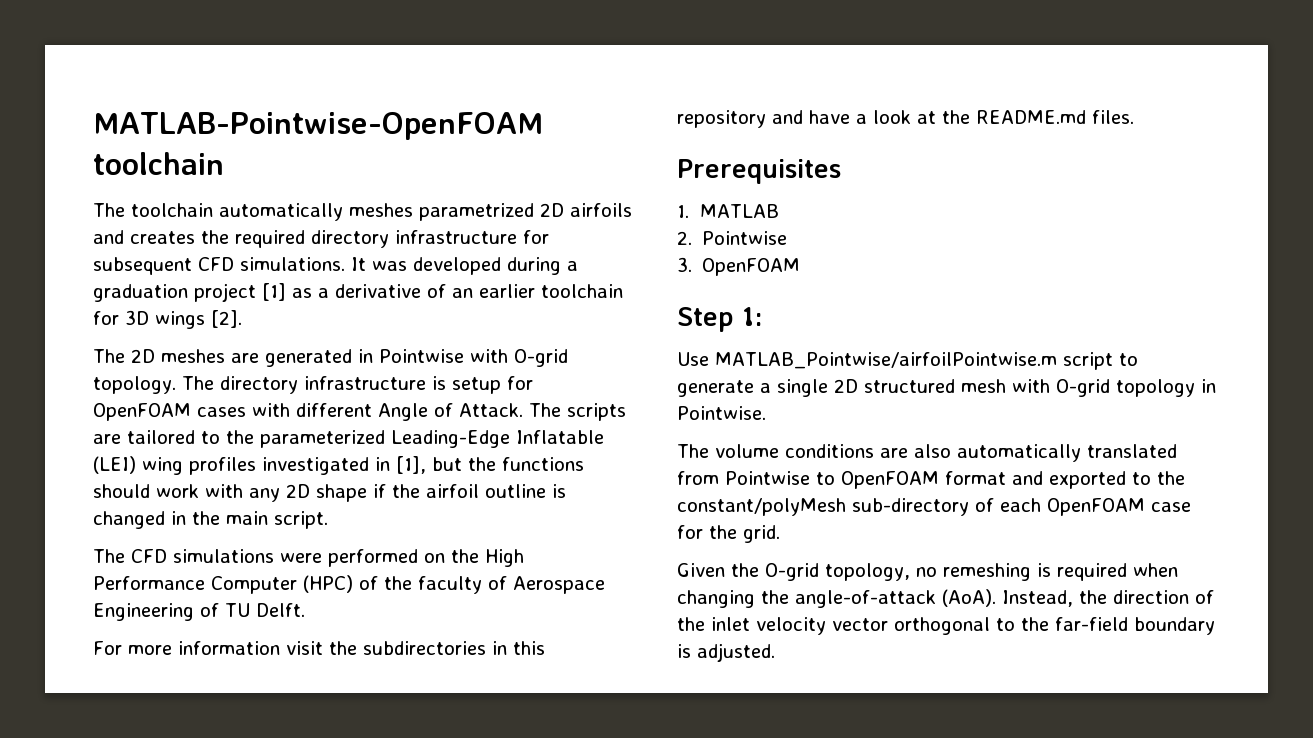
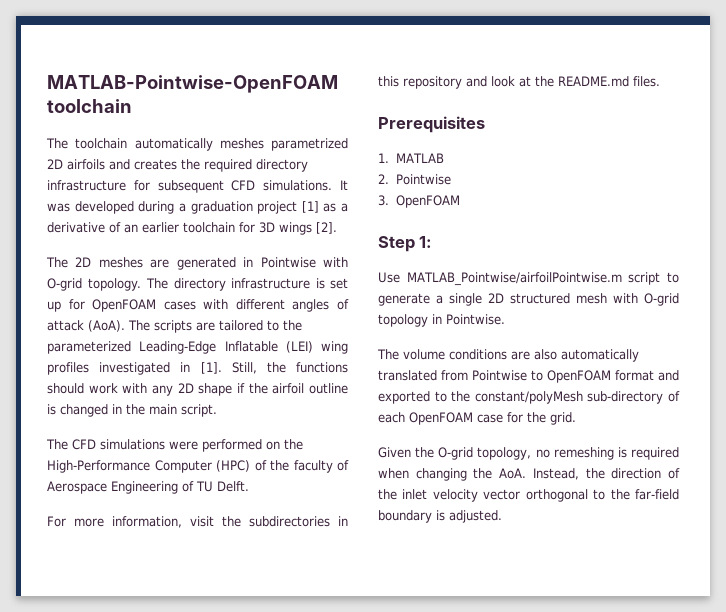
- The directory infrastructure is setup for OpenFOAM cases with different Angle of Attack.
+ The directory infrastructure is set up for OpenFOAM cases with different angles of attack (AoA).
- The scripts are tailored to the parameterized Leading-Edge Inflatable (LEI) wing profiles investigated in [1], but the functions should work with any 2D shape if the airfoil outline is changed in the main script.
+ The scripts are tailored to the parameterized Leading-Edge Inflatable (LEI) wing profiles investigated in [1]. Still, the functions should work with any 2D shape if the airfoil outline is changed in the main script.
- The CFD simulations were performed on the High Performance Computer (HPC) of the faculty of Aerospace Engineering of TU Delft.
+ The CFD simulations were performed on the High-Performance Computer (HPC) of the faculty of Aerospace Engineering of TU Delft.
- For more information visit the subdirectories in this repository and have a look at the README.md files.
+ For more information, visit the subdirectories in this repository and look at the README.md files.
- Given the O-grid topology, no remeshing is required when changing the angle-of-attack (AoA). Instead, the direction of the inlet velocity vector orthogonal to the far-field boundary is adjusted.
+ Given the O-grid topology, no remeshing is required when changing the AoA. Instead, the direction of the inlet velocity vector orthogonal to the far-field boundary is adjusted.

